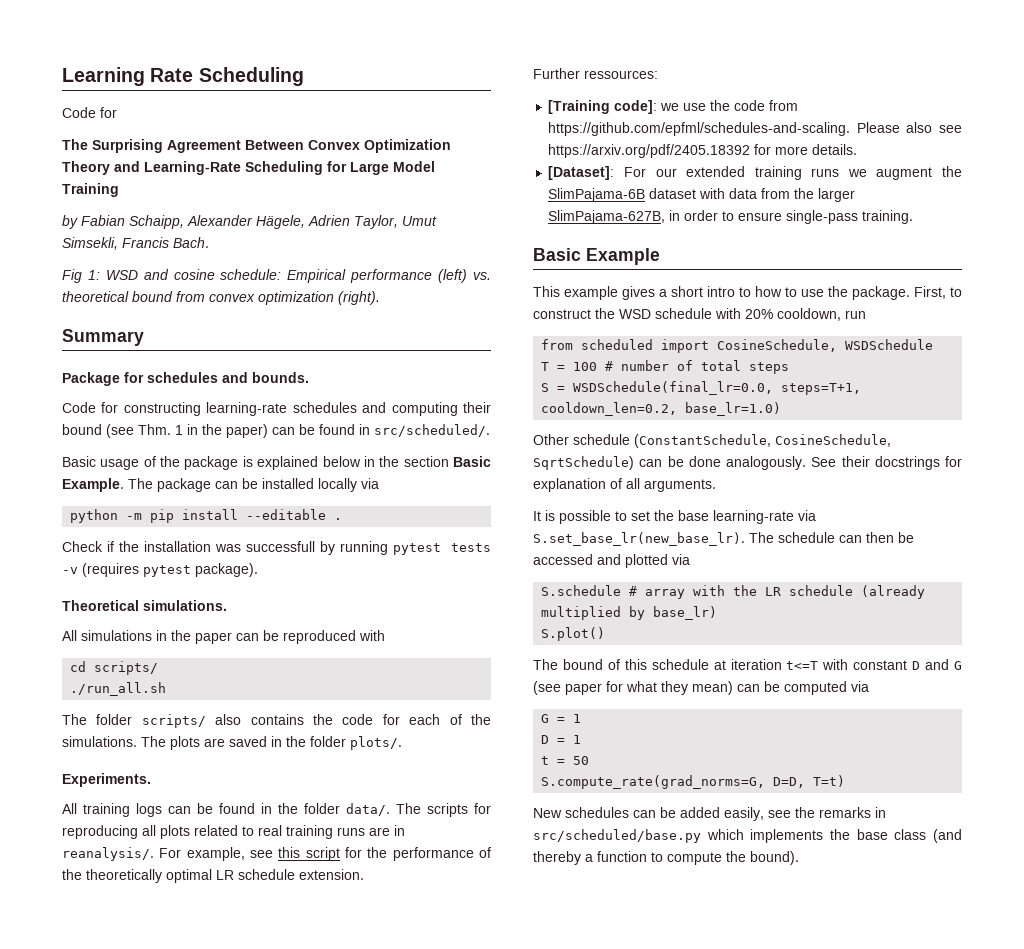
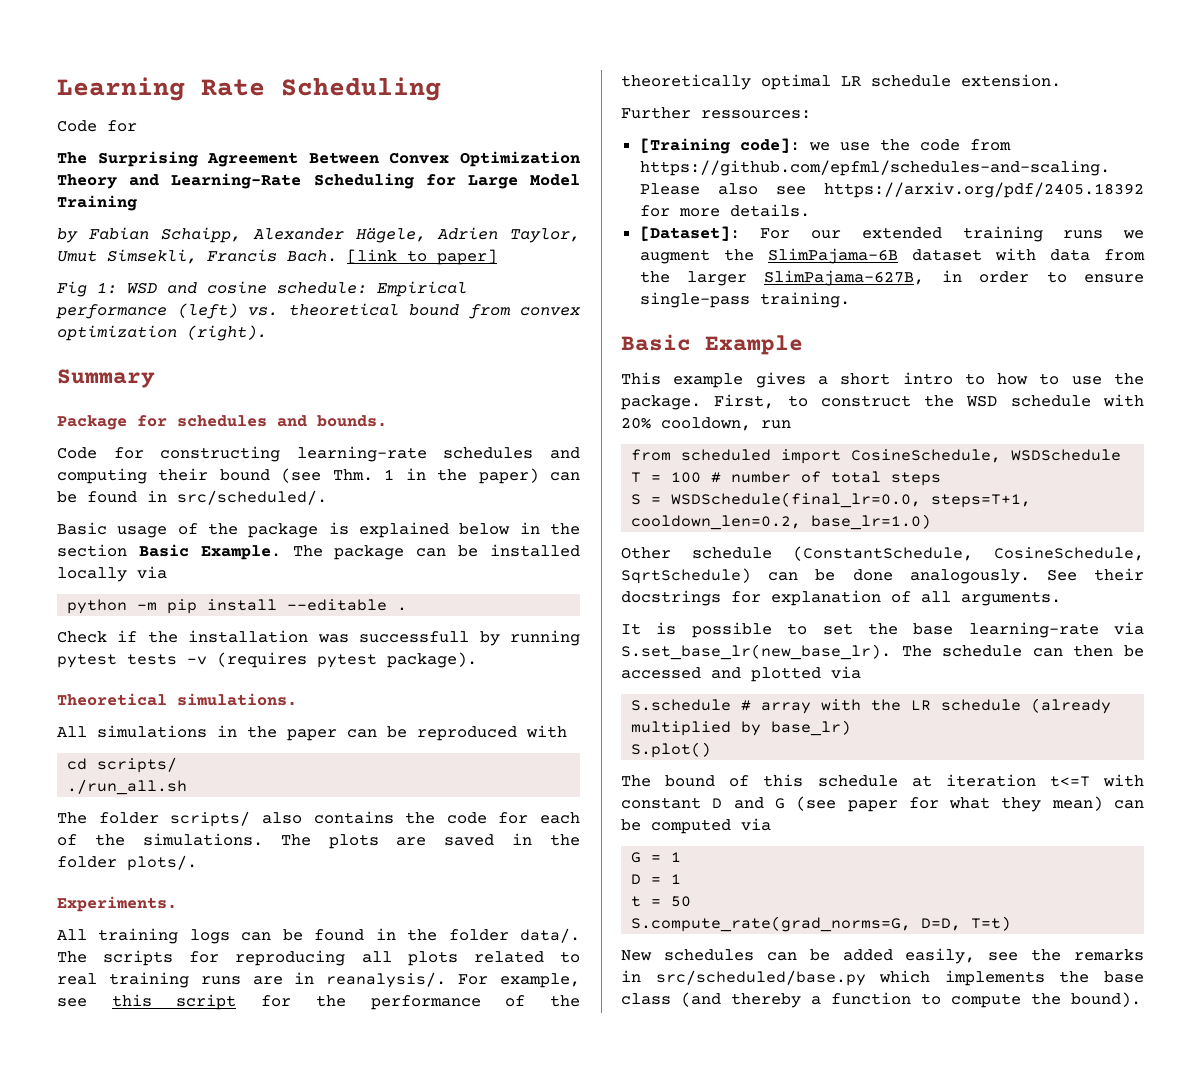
+ [link to paper]

